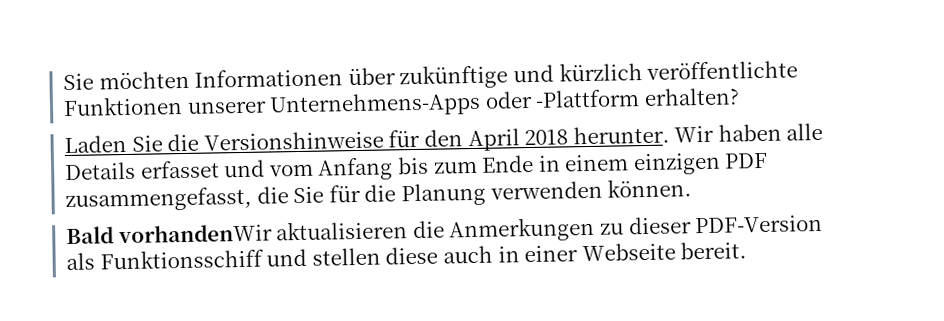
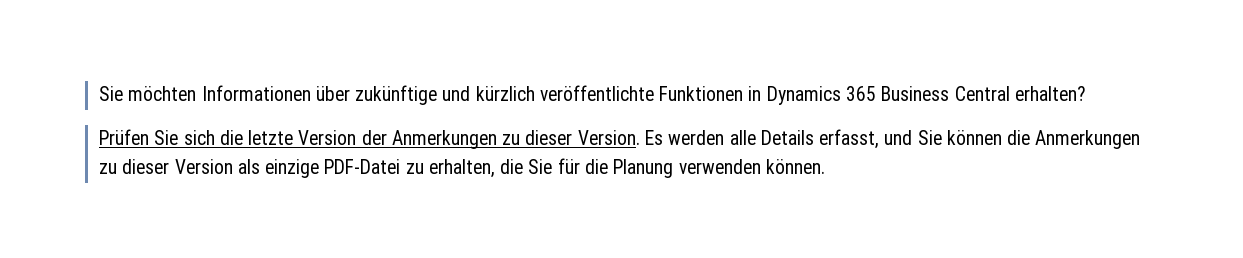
- Sie möchten Informationen über zukünftige und kürzlich veröffentlichte Funktionen unserer Unternehmens-Apps oder -Plattform erhalten?
- Laden Sie die Versionshinweise für den April 2018 herunter. Wir haben alle Details erfasset und vom Anfang bis zum Ende in einem einzigen PDF zusammengefasst, die Sie für die Planung verwenden können.
+ Sie möchten Informationen über zukünftige und kürzlich veröffentlichte Funktionen in Dynamics 365 Business Central erhalten?
+ Prüfen Sie sich die letzte Version der Anmerkungen zu dieser Version. Es werden alle Details erfasst, und Sie können die Anmerkungen zu dieser Version als einzige PDF-Datei zu erhalten, die Sie für die Planung verwenden können.
- Bald vorhandenWir aktualisieren die Anmerkungen zu dieser PDF-Version als Funktionsschiff und stellen diese auch in einer Webseite bereit.

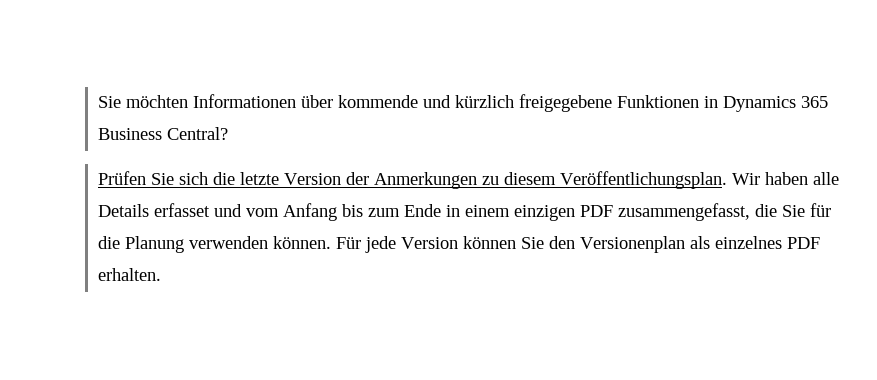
- Sie möchten Informationen über zukünftige und kürzlich veröffentlichte Funktionen in Dynamics 365 Business Central erhalten?
+ Sie möchten Informationen über kommende und kürzlich freigegebene Funktionen in Dynamics 365 Business Central?
- Prüfen Sie sich die letzte Version der Anmerkungen zu dieser Version. Es werden alle Details erfasst, und Sie können die Anmerkungen zu dieser Version als einzige PDF-Datei zu erhalten, die Sie für die Planung verwenden können.
+ Prüfen Sie sich die letzte Version der Anmerkungen zu diesem Veröffentlichungsplan. Wir haben alle Details erfasset und vom Anfang bis zum Ende in einem einzigen PDF zusammengefasst, die Sie für die Planung verwenden können.
+ Für jede Version können Sie den Versionenplan als einzelnes PDF erhalten.

